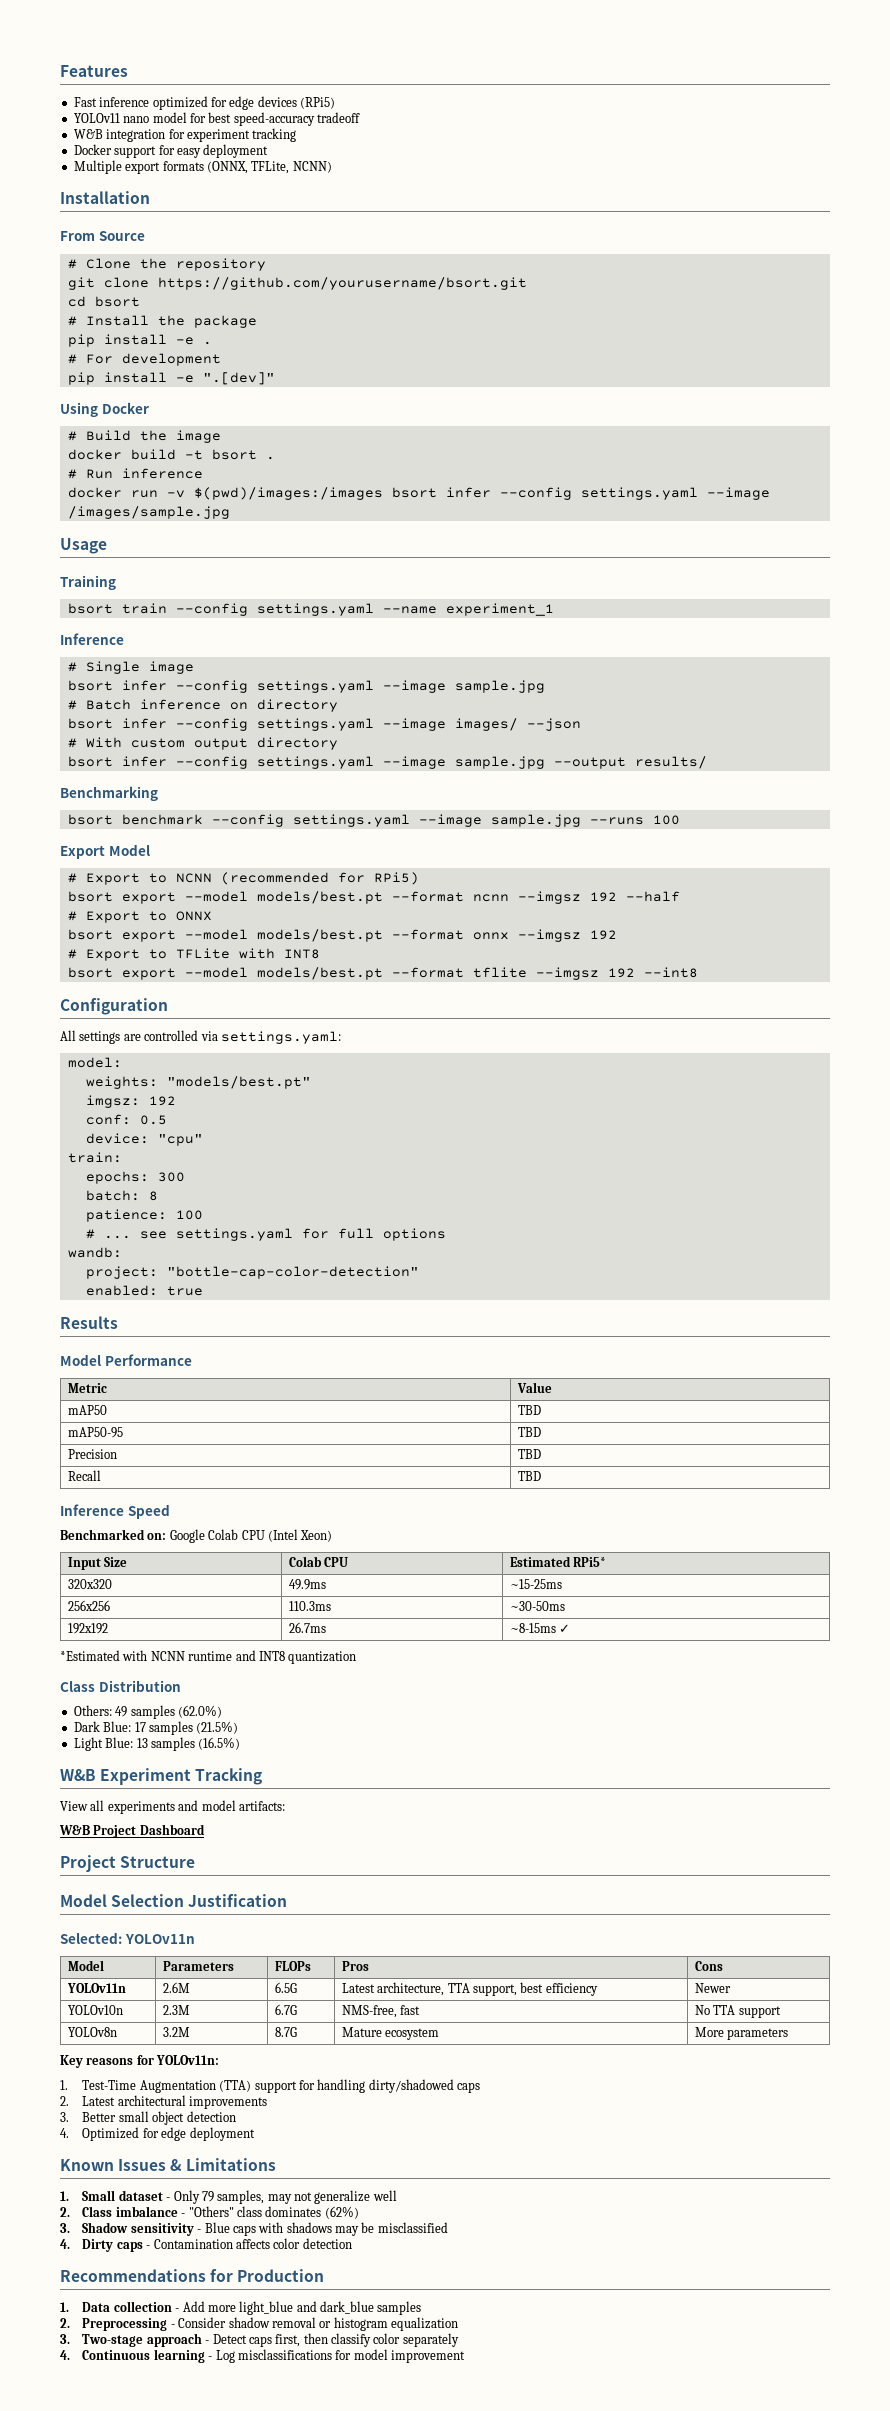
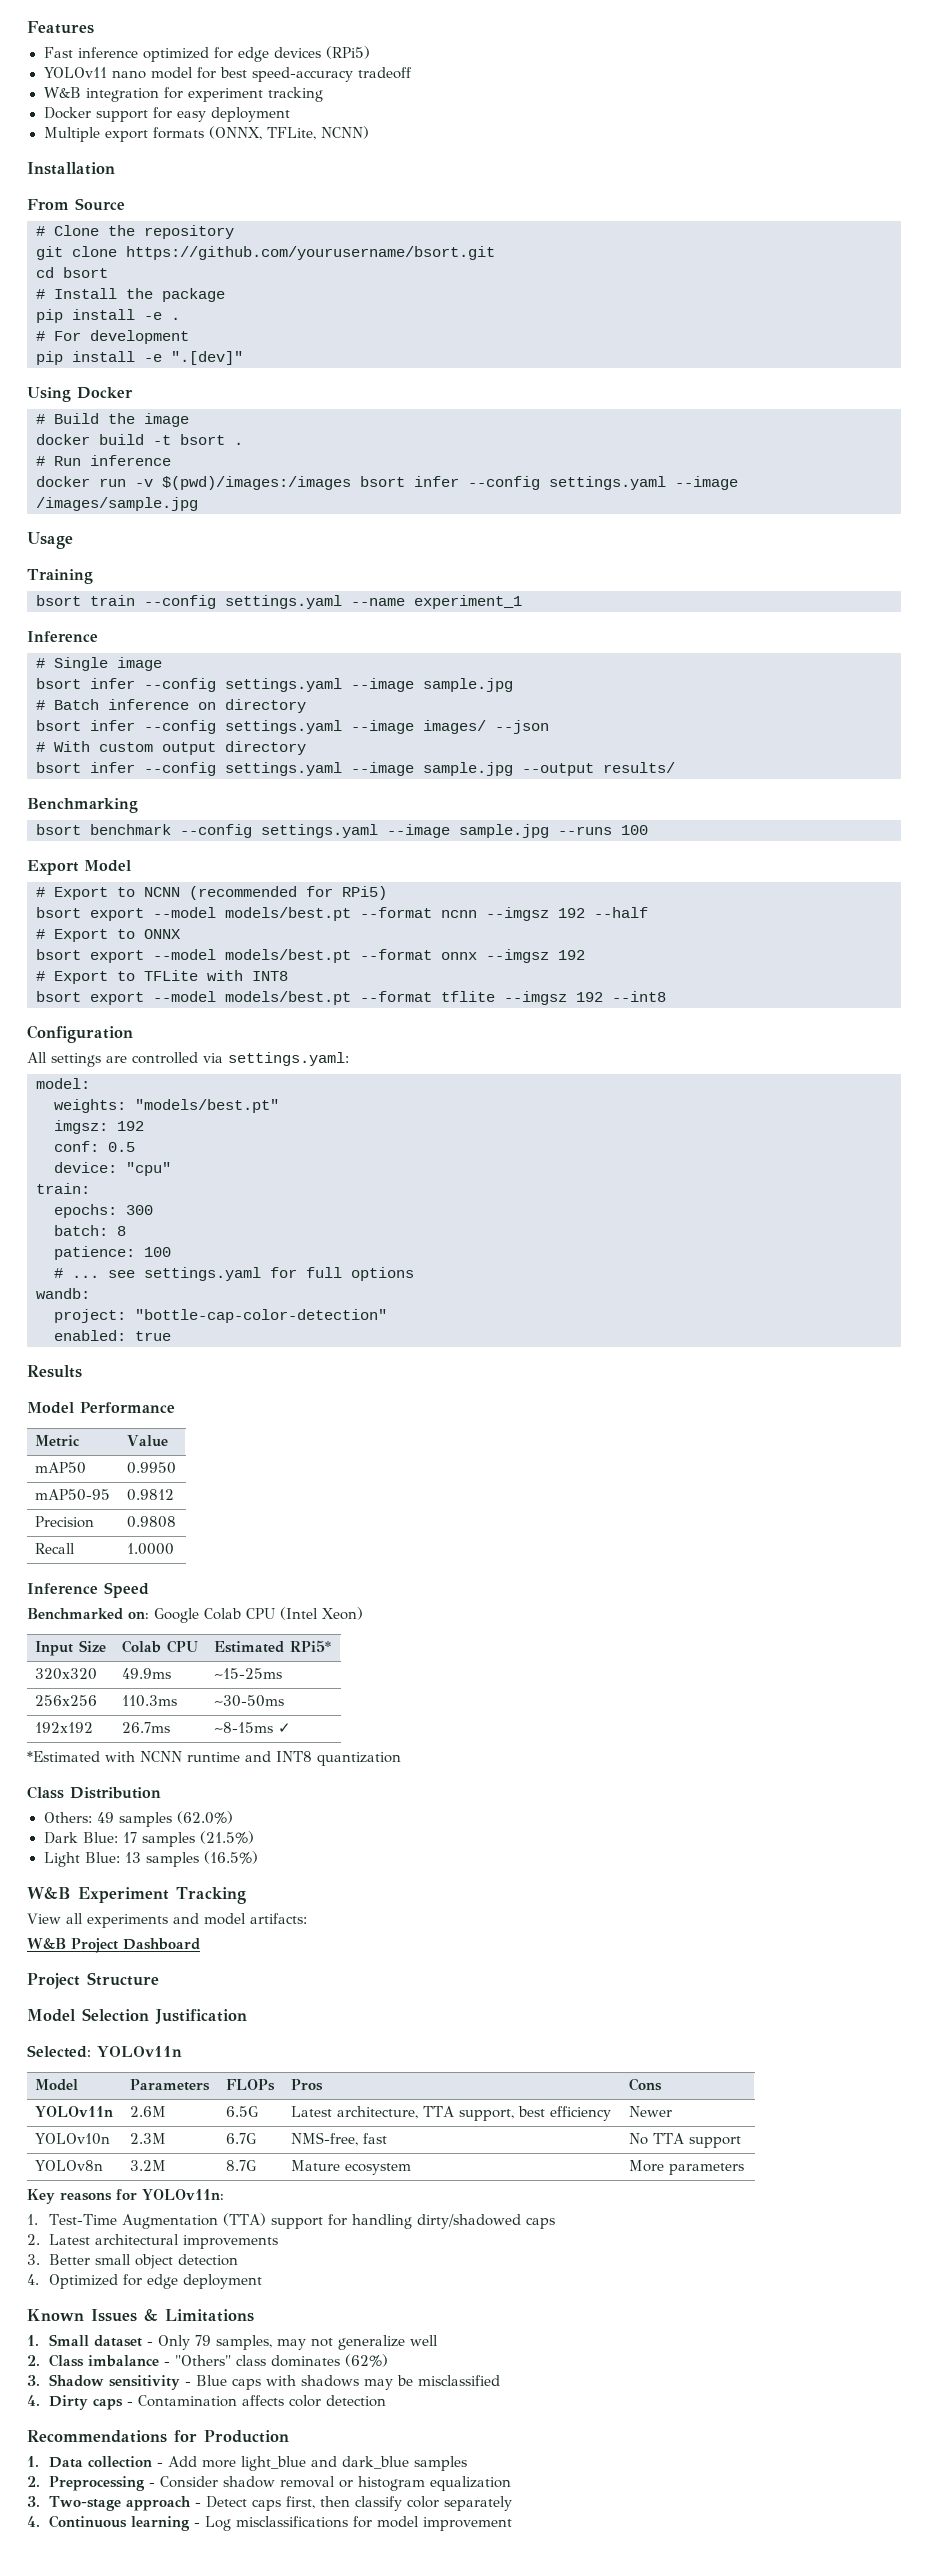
- mAP50 | TBD
+ mAP50 | 0.9950
- mAP50-95 | TBD
+ mAP50-95 | 0.9812
- Precision | TBD
+ Precision | 0.9808
- Recall | TBD
+ Recall | 1.0000

